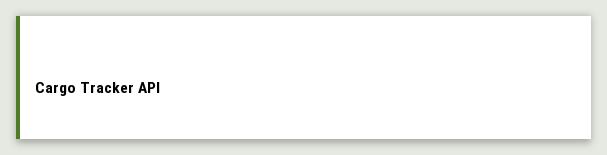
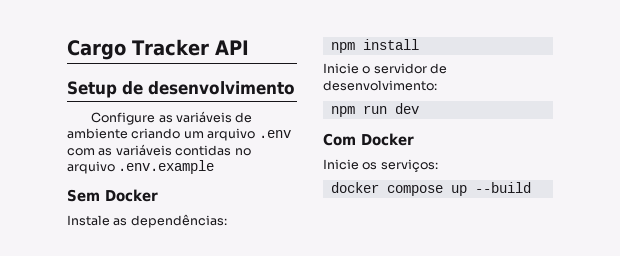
+ Setup de desenvolvimento
+ Configure as variáveis de ambiente criando um arquivo .env com as variáveis contidas no arquivo .env.example
+ Sem Docker
+ Instale as dependências:
+ npm install
+ Inicie o servidor de desenvolvimento:
+ npm run dev
+ Com Docker
+ Inicie os serviços:
+ docker compose up --build

